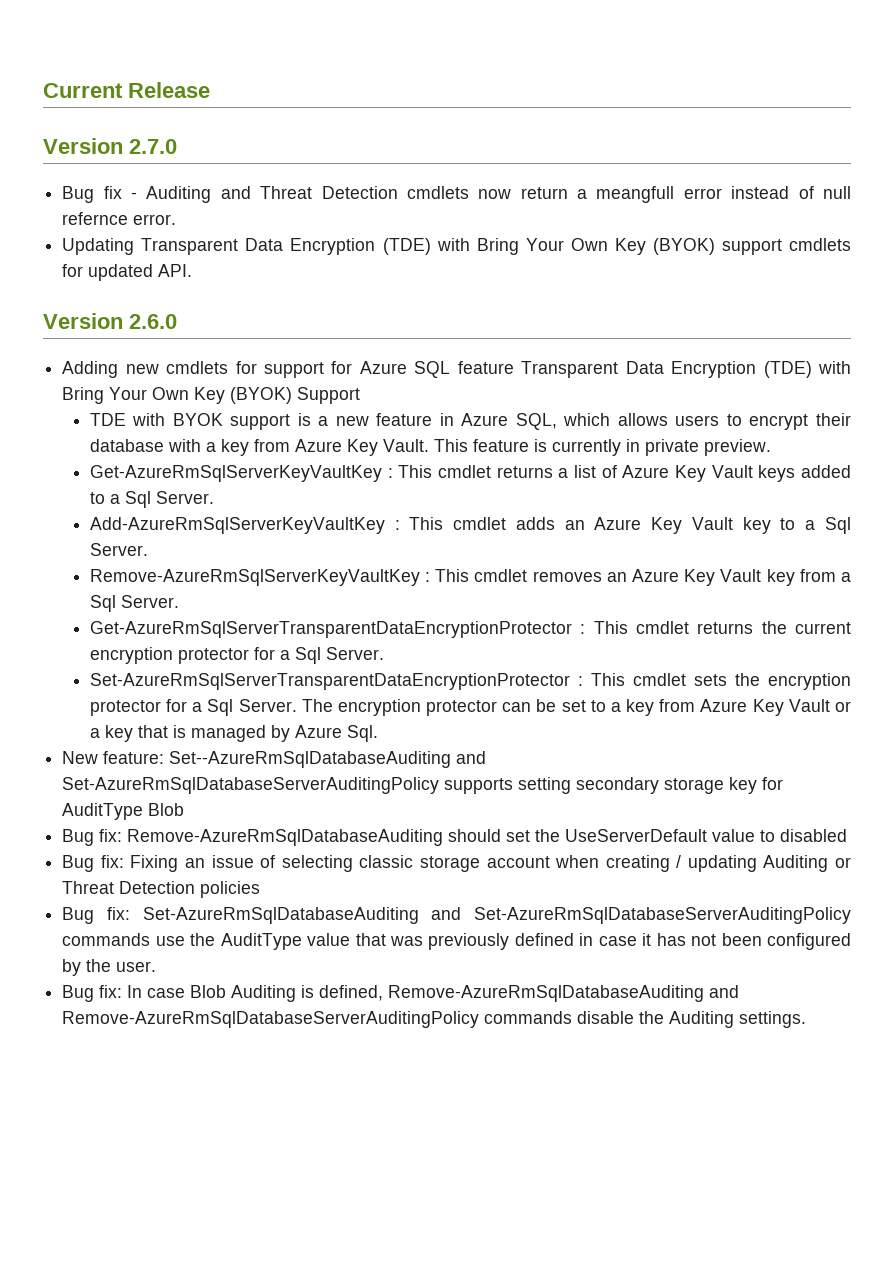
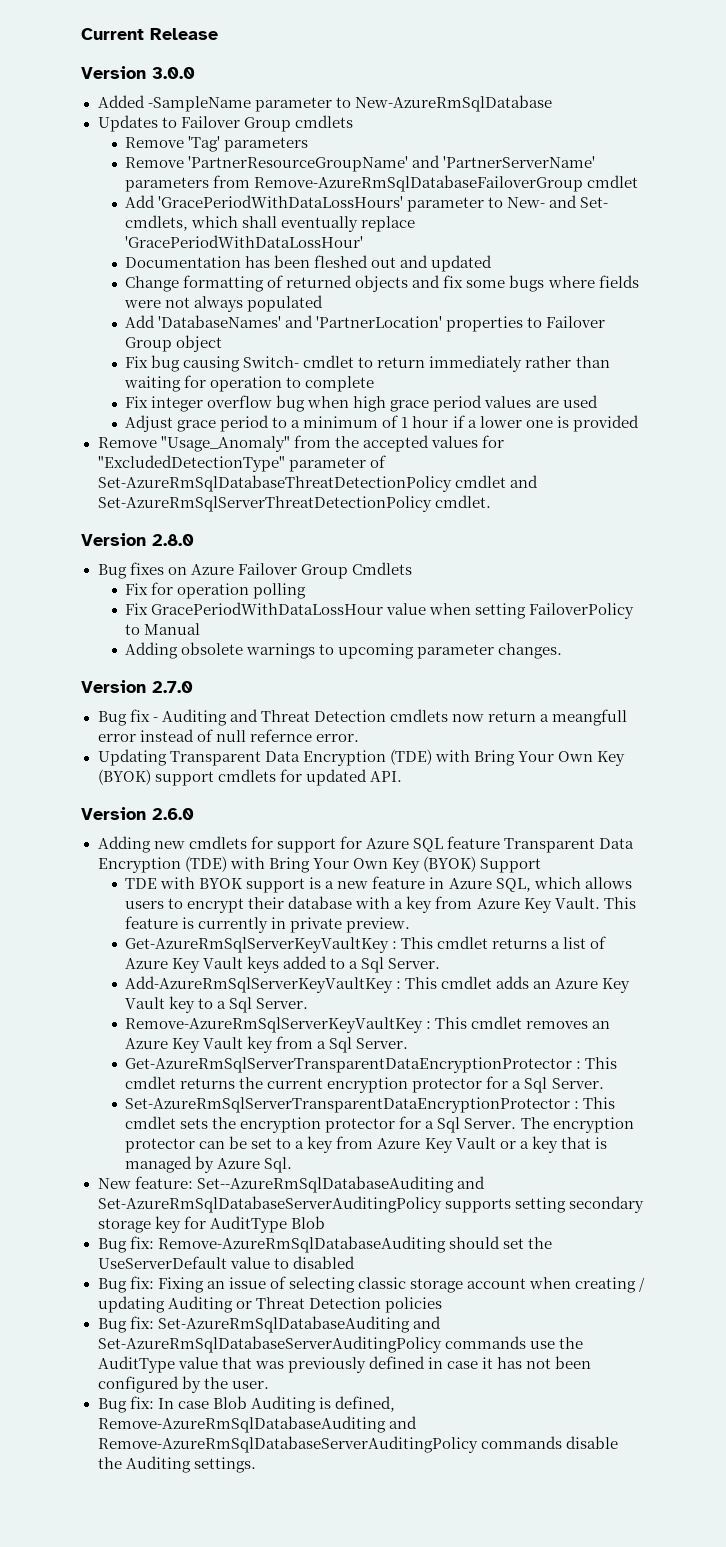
+ Version 3.0.0
+ Added -SampleName parameter to New-AzureRmSqlDatabase
+ Updates to Failover Group cmdlets
+ Remove 'Tag' parameters
+ Remove 'PartnerResourceGroupName' and 'PartnerServerName' parameters from Remove-AzureRmSqlDatabaseFailoverGroup cmdlet
+ Add 'GracePeriodWithDataLossHours' parameter to New- and Set- cmdlets, which shall eventually replace 'GracePeriodWithDataLossHour'
+ Documentation has been fleshed out and updated
+ Change formatting of returned objects and fix some bugs where fields were not always populated
+ Add 'DatabaseNames' and 'PartnerLocation' properties to Failover Group object
+ Fix bug causing Switch- cmdlet to return immediately rather than waiting for operation to complete
+ Fix integer overflow bug when high grace period values are used
+ Adjust grace period to a minimum of 1 hour if a lower one is provided
+ Remove "Usage_Anomaly" from the accepted values for "ExcludedDetectionType" parameter of Set-AzureRmSqlDatabaseThreatDetectionPolicy cmdlet and Set-AzureRmSqlServerThreatDetectionPolicy cmdlet.
+ Version 2.8.0
+ Bug fixes on Azure Failover Group Cmdlets
+ Fix for operation polling
+ Fix GracePeriodWithDataLossHour value when setting FailoverPolicy to Manual
+ Adding obsolete warnings to upcoming parameter changes.

